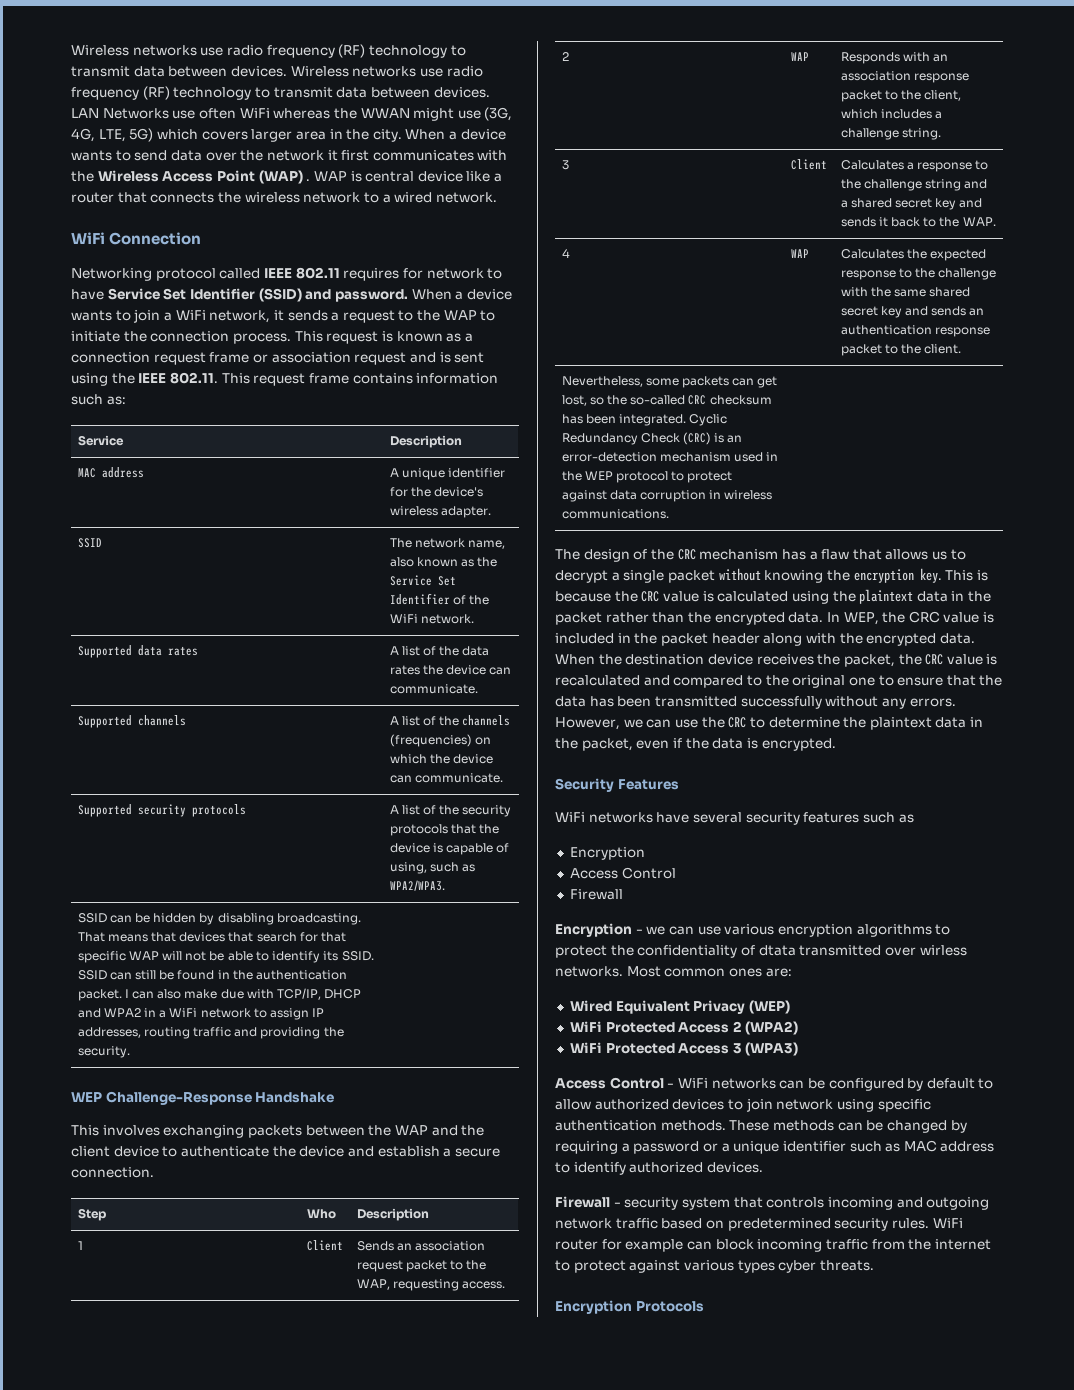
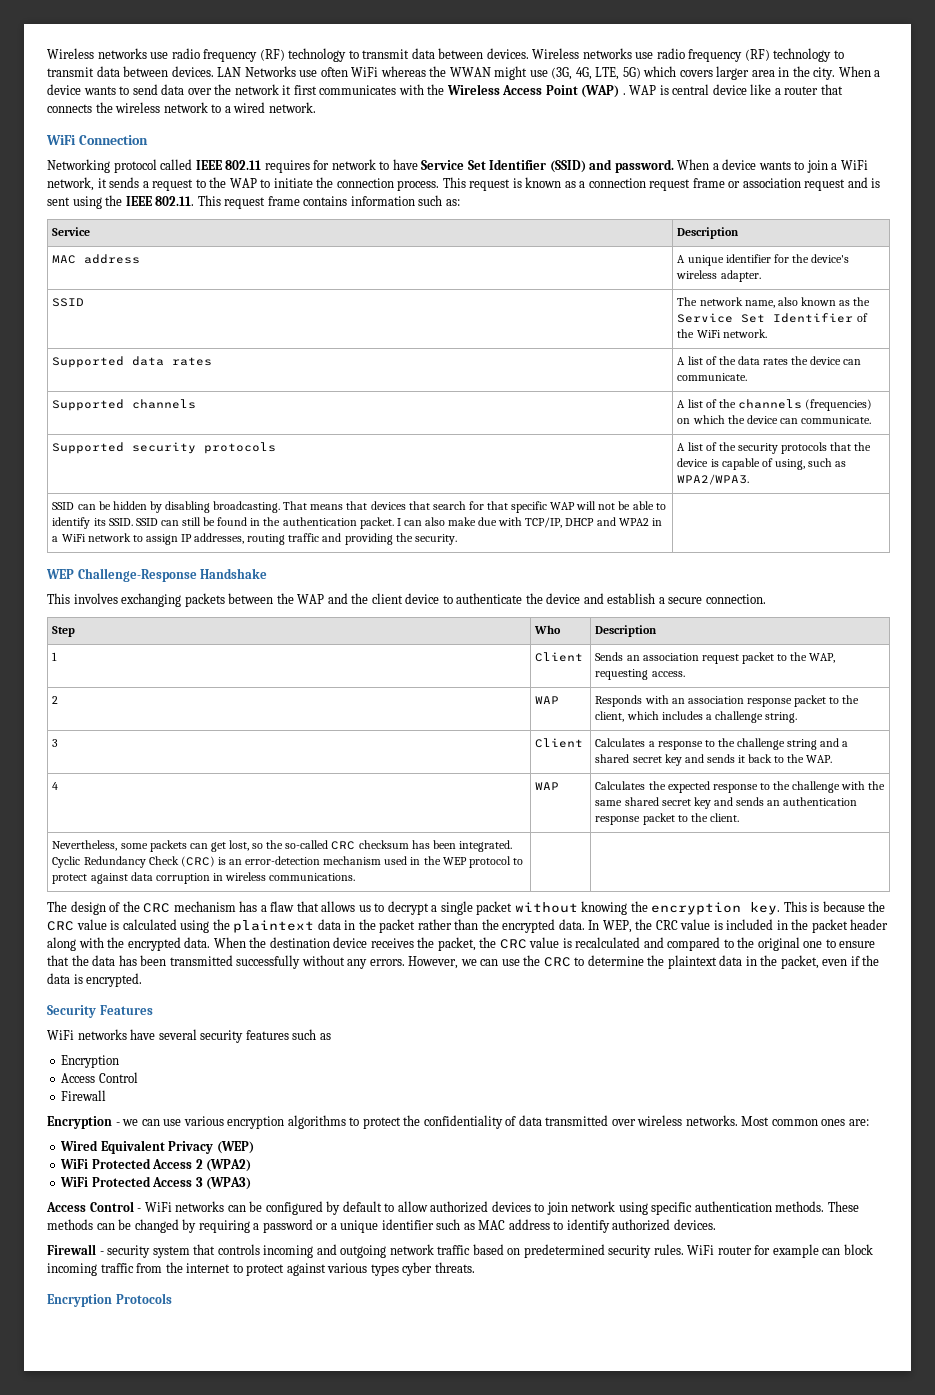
- Encryption - we can use various encryption algorithms to protect the confidentiality of dtata transmitted over wirless networks.
+ Encryption - we can use various encryption algorithms to protect the confidentiality of data transmitted over wireless networks.

